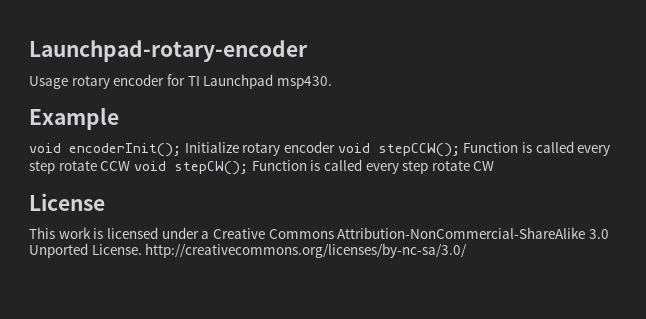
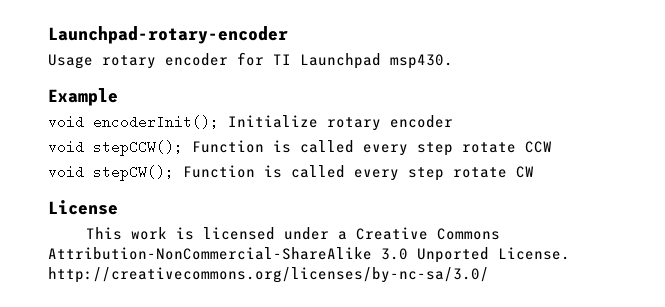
- void encoderInit(); Initialize rotary encoder void stepCCW(); Function is called every step rotate CCW void stepCW(); Function is called every step rotate CW
+ void encoderInit(); Initialize rotary encoder
+ void stepCCW(); Function is called every step rotate CCW
+ void stepCW(); Function is called every step rotate CW

